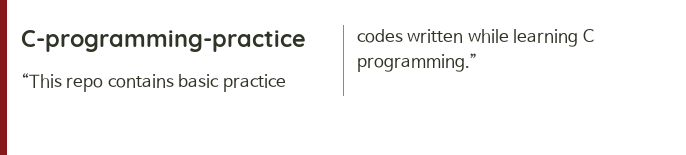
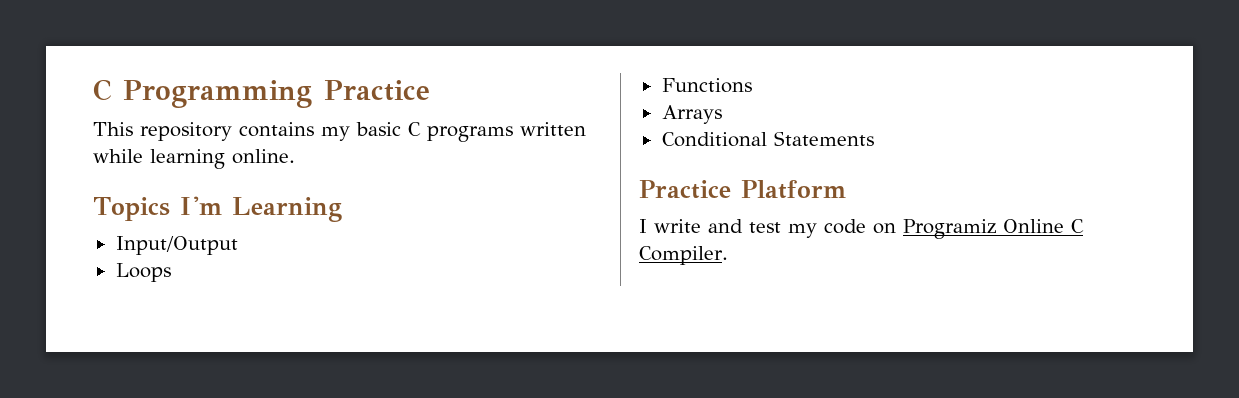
- C-programming-practice
- “This repo contains basic practice codes written while learning C programming.”
+ C Programming Practice
+ This repository contains my basic C programs written while learning online.
+ Topics I'm Learning
+ Input/Output
+ Loops
+ Functions
+ Arrays
+ Conditional Statements
+ Practice Platform
+ I write and test my code on Programiz Online C Compiler.

